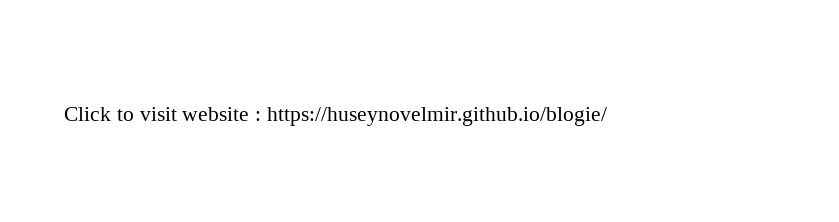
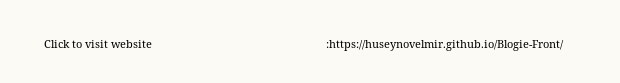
- Click to visit website : https://huseynovelmir.github.io/blogie/
+ Click to visit website :https://huseynovelmir.github.io/Blogie-Front/

